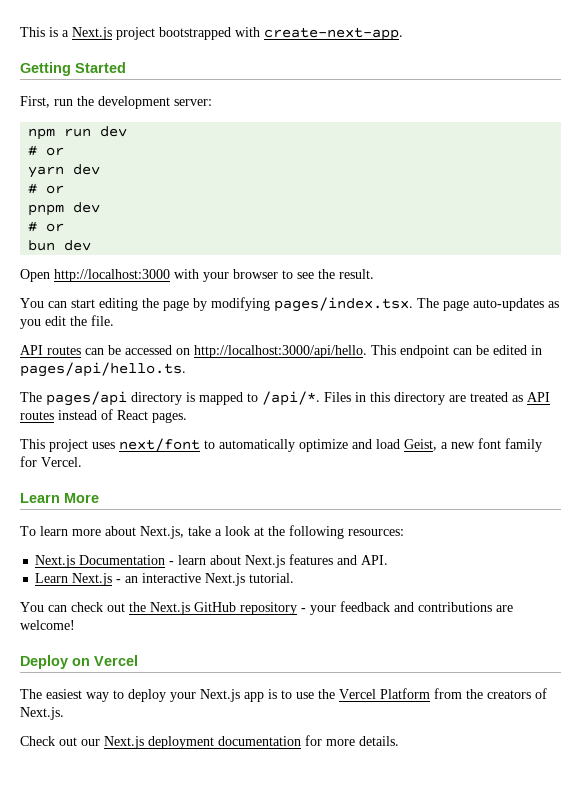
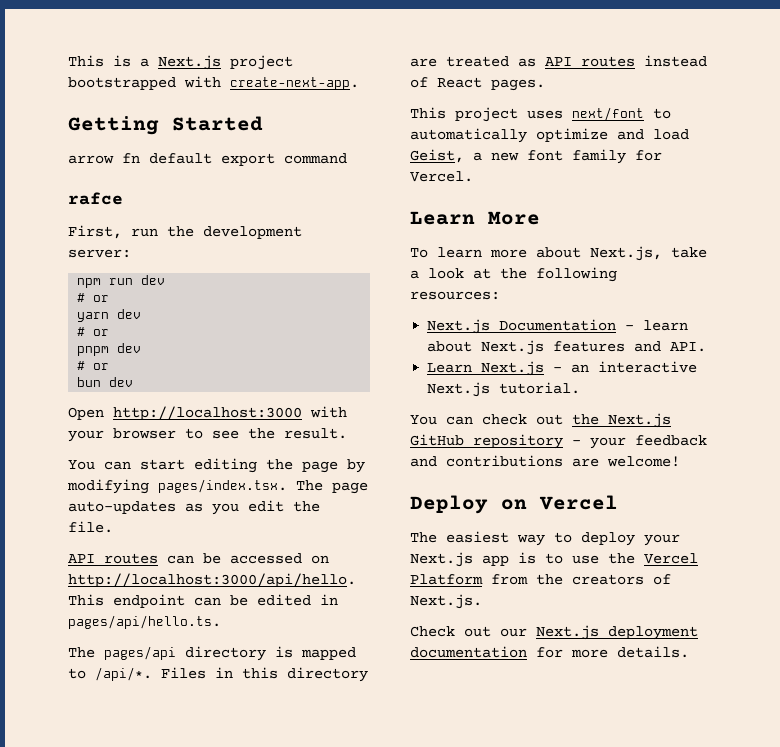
+ arrow fn default export command
+ rafce

